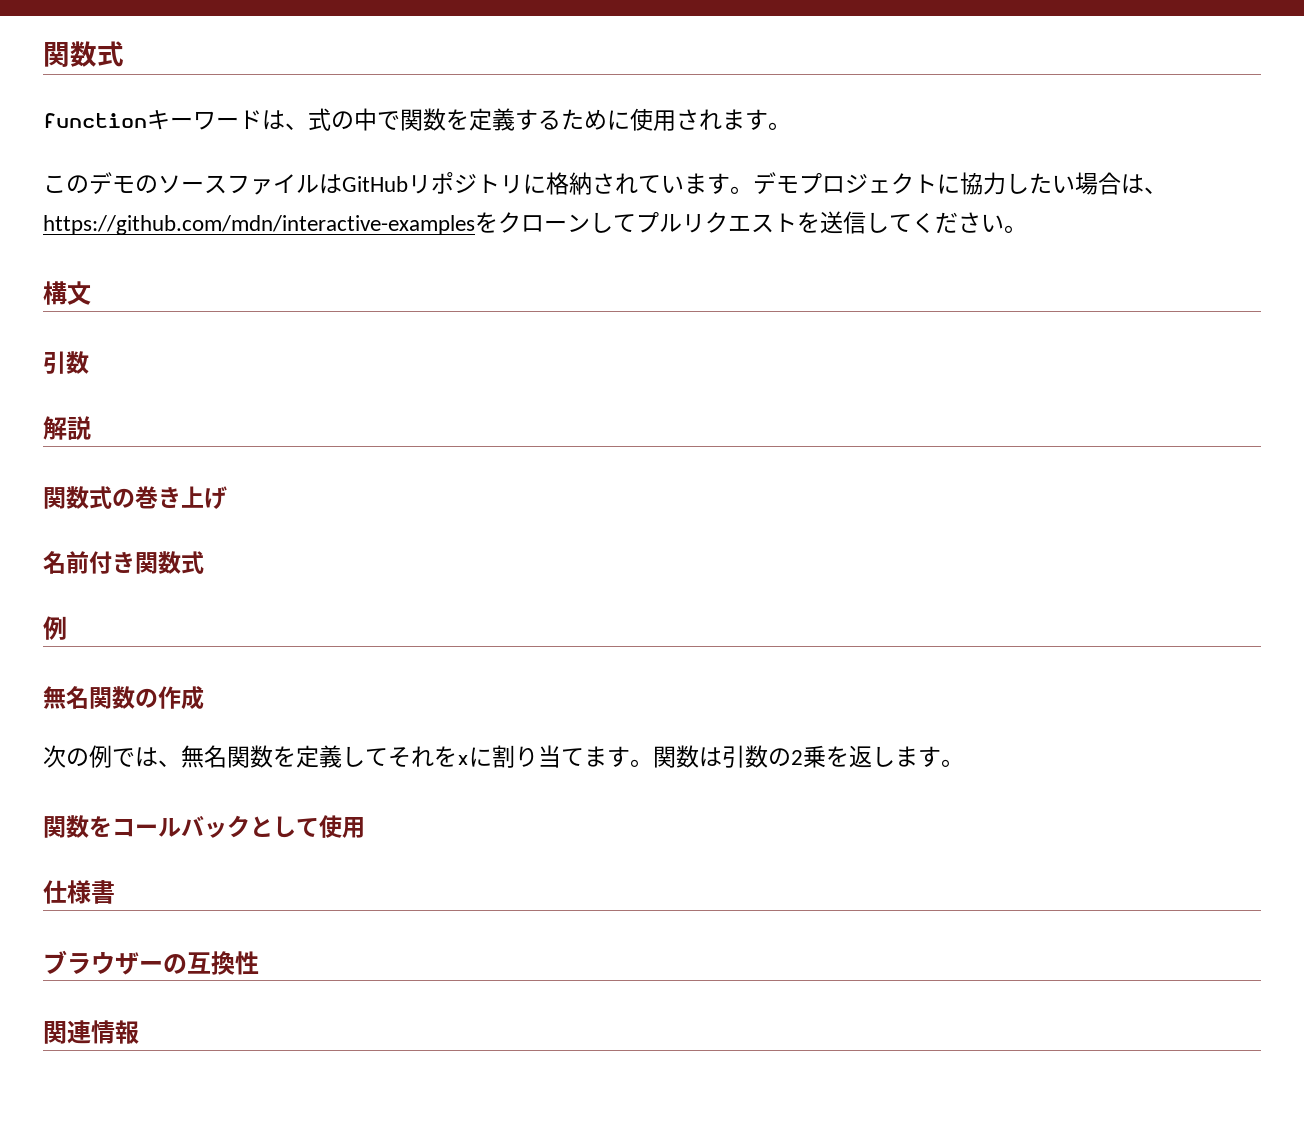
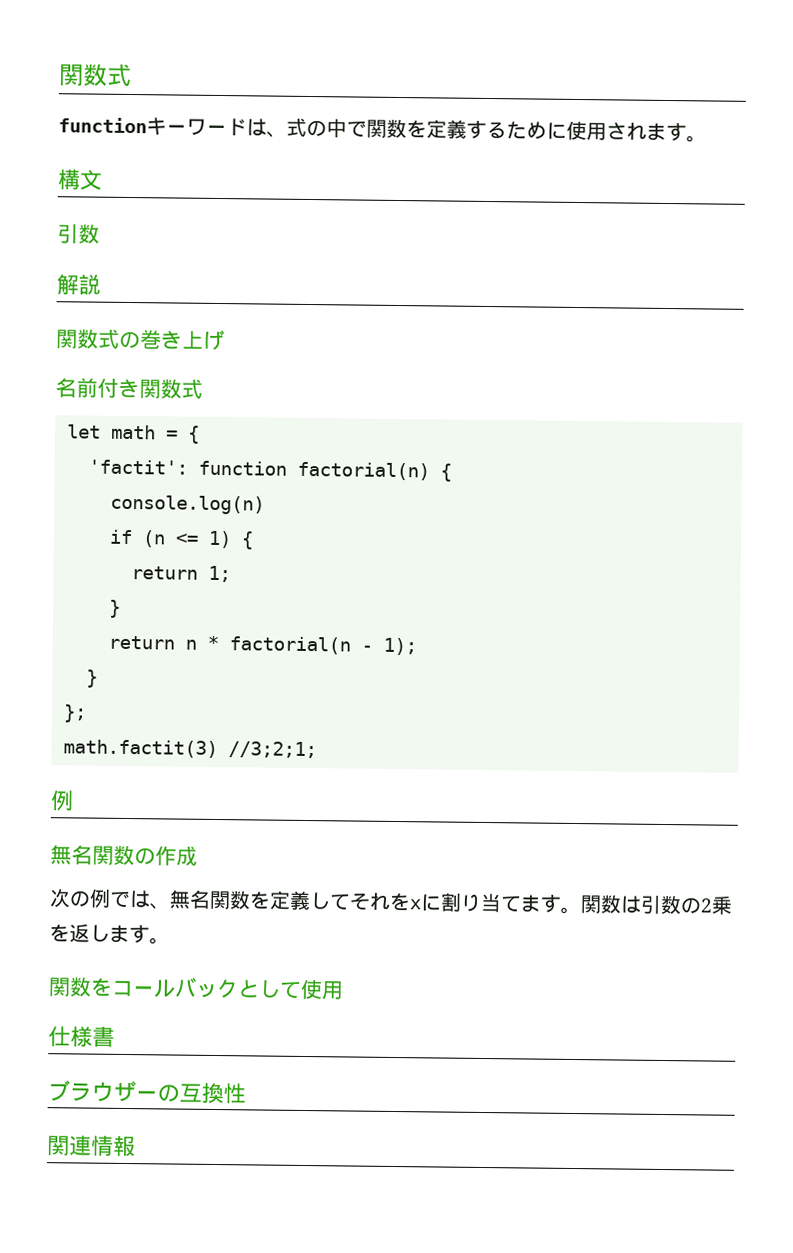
- このデモのソースファイルはGitHubリポジトリに格納されています。デモプロジェクトに協力したい場合は、https://github.com/mdn/interactive-examplesをクローンしてプルリクエストを送信してください。
+ let math = {
+ 'factit': function factorial(n) {
+ console.log(n)
+ if (n <= 1) {
+ return 1;
+ }
+ return n * factorial(n - 1);
+ }
+ };
+ math.factit(3) //3;2;1;

